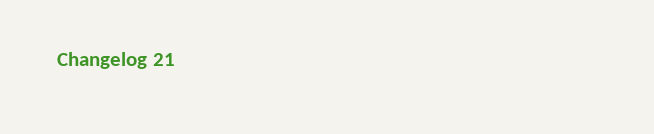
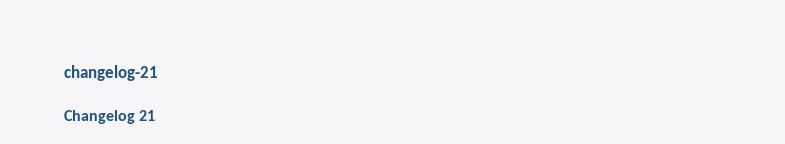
+ changelog-21

